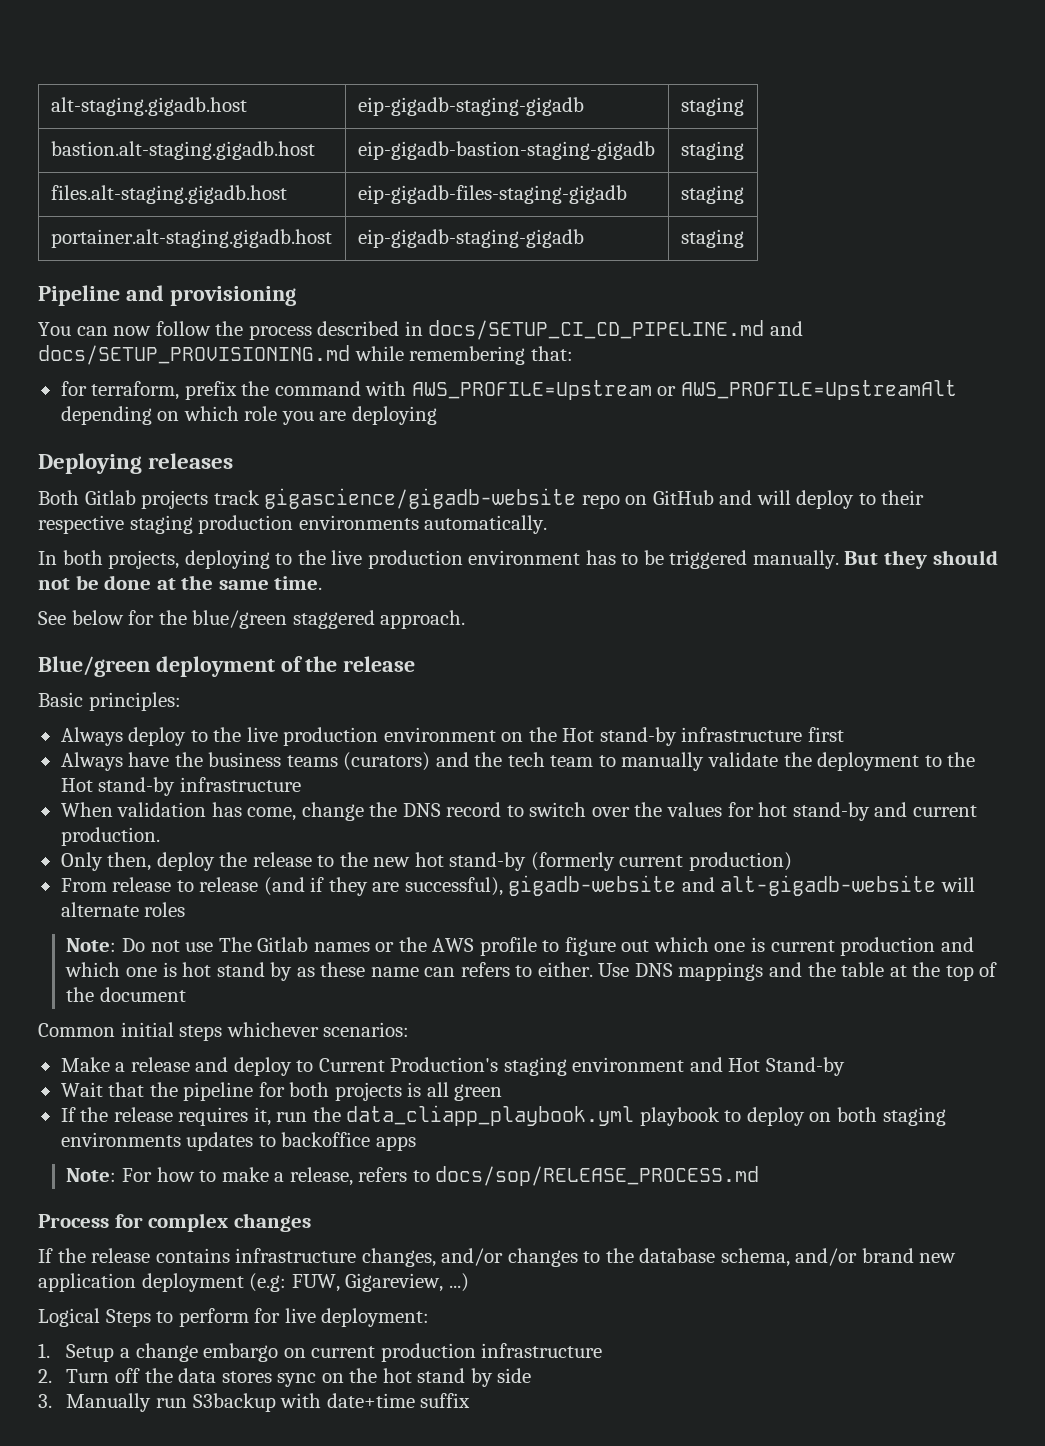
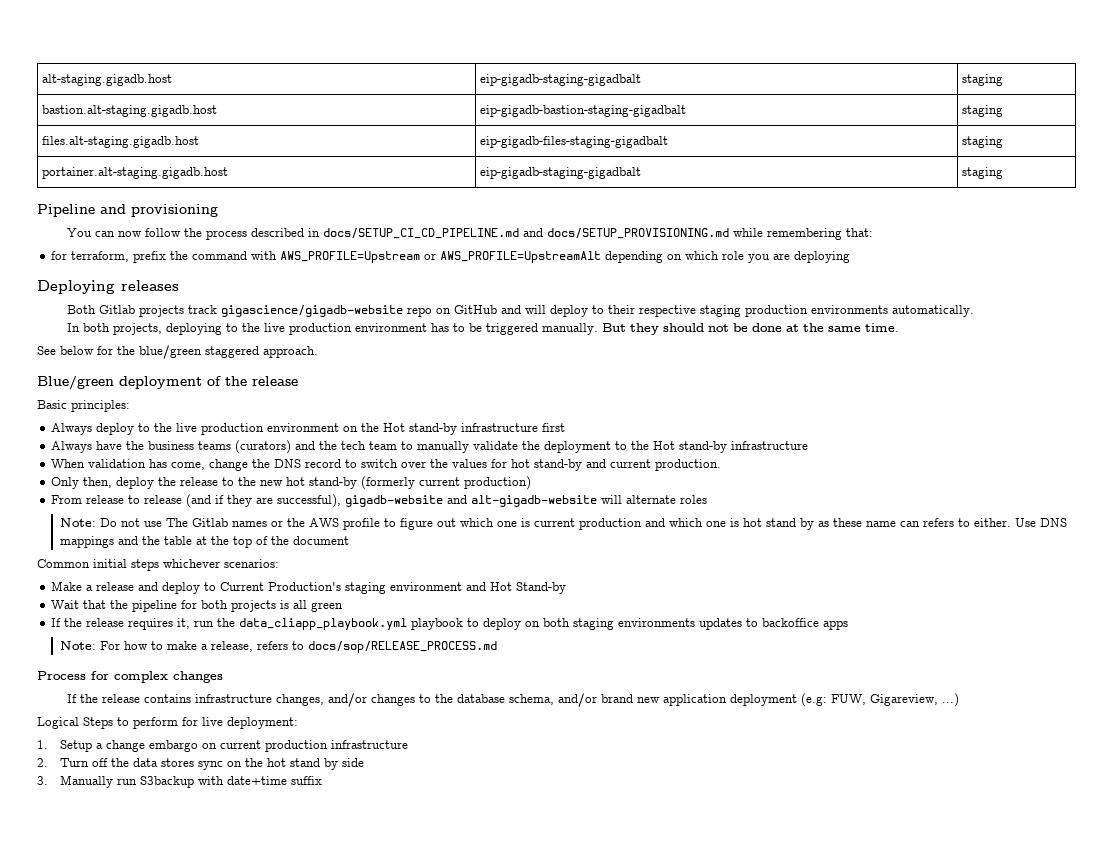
- alt-staging.gigadb.host | eip-gigadb-staging-gigadb | staging
+ alt-staging.gigadb.host | eip-gigadb-staging-gigadbalt | staging
- bastion.alt-staging.gigadb.host | eip-gigadb-bastion-staging-gigadb | staging
+ bastion.alt-staging.gigadb.host | eip-gigadb-bastion-staging-gigadbalt | staging
- files.alt-staging.gigadb.host | eip-gigadb-files-staging-gigadb | staging
+ files.alt-staging.gigadb.host | eip-gigadb-files-staging-gigadbalt | staging
- portainer.alt-staging.gigadb.host | eip-gigadb-staging-gigadb | staging
+ portainer.alt-staging.gigadb.host | eip-gigadb-staging-gigadbalt | staging

